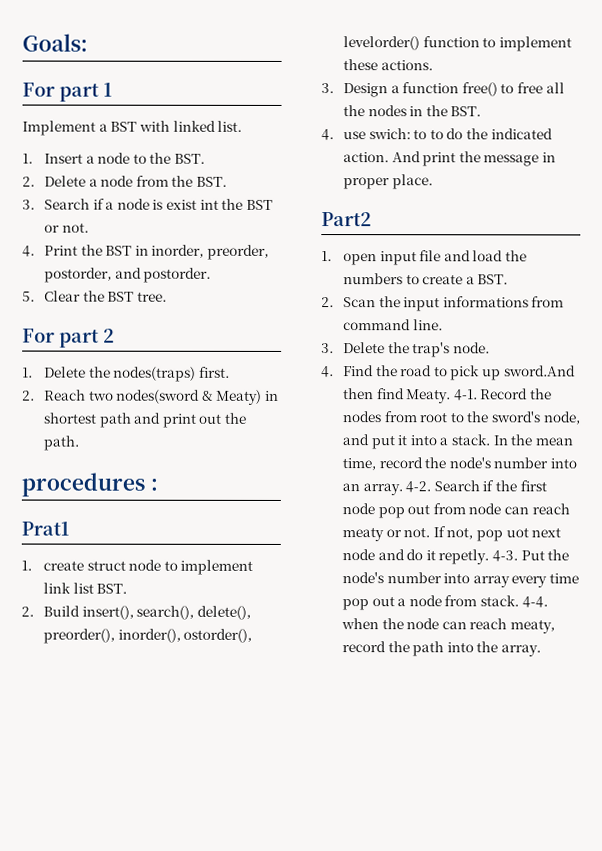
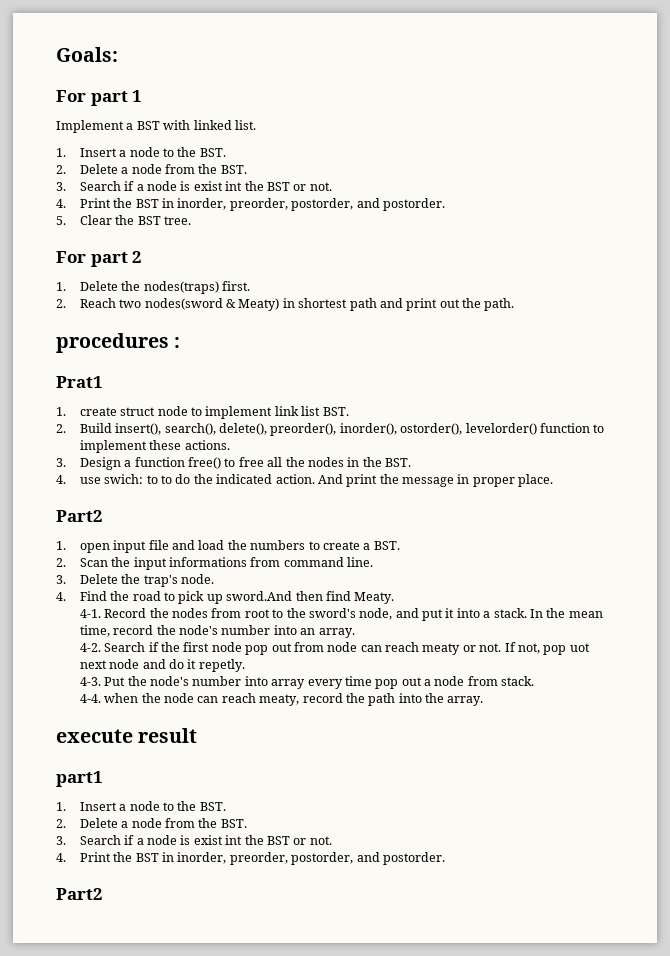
- 4. Find the road to pick up sword.And then find Meaty. 4-1.
+ 4. Find the road to pick up sword.And then find Meaty.
+ 4-1.
- In the mean time, record the node's number into an array. 4-2.
+ In the mean time, record the node's number into an array.
+ 4-2.
- If not, pop uot next node and do it repetly. 4-3.
+ If not, pop uot next node and do it repetly.
+ 4-3.
- Put the node's number into array every time pop out a node from stack. 4-4. when the node can reach meaty, record the path into the array.
+ Put the node's number into array every time pop out a node from stack.
+ 4-4. when the node can reach meaty, record the path into the array.
+ execute result
+ part1
+ 1. Insert a node to the BST.
+ 2. Delete a node from the BST.
+ 3. Search if a node is exist int the BST or not.
+ 4. Print the BST in inorder, preorder, postorder, and postorder.
+ Part2

